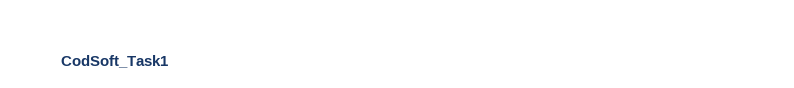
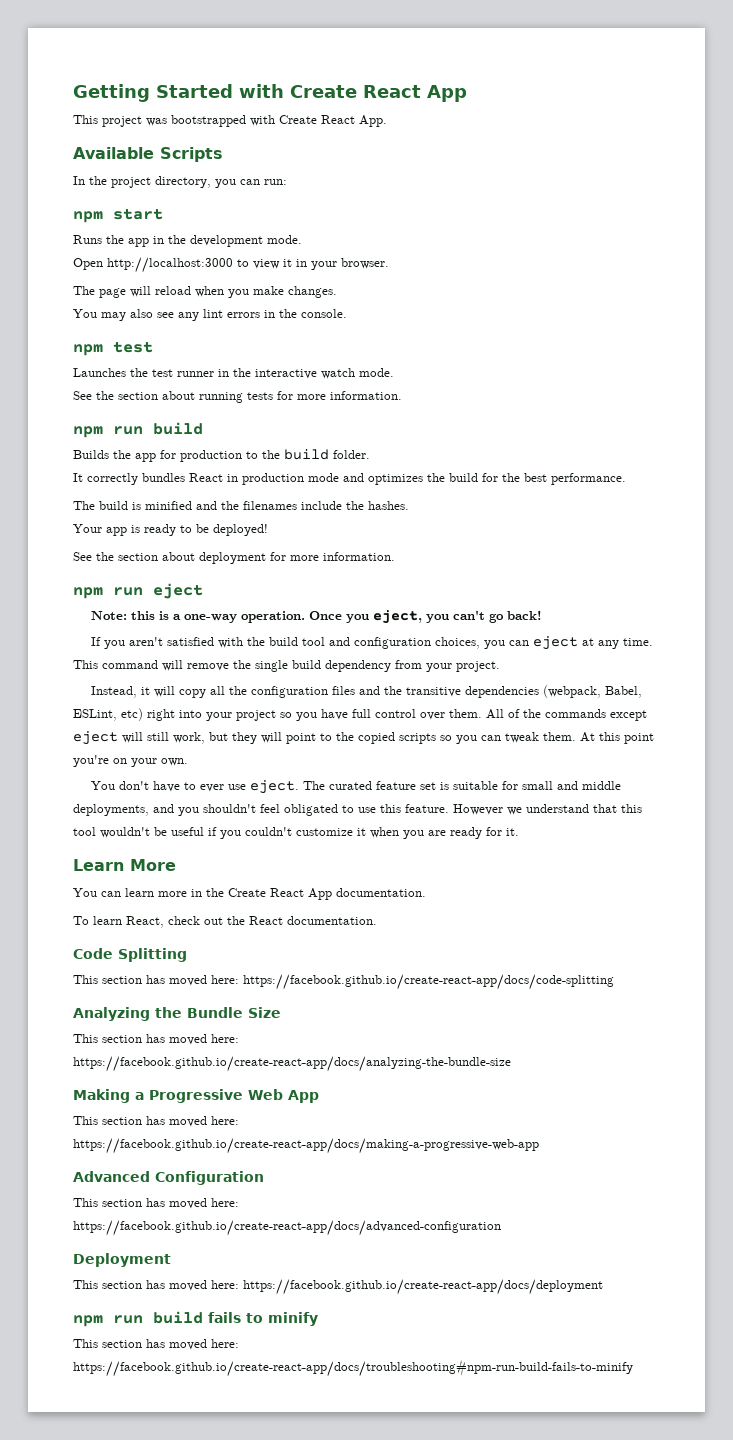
- CodSoft_Task1
+ Getting Started with Create React App
+ This project was bootstrapped with Create React App.
+ Available Scripts
+ In the project directory, you can run:
+ npm start
+ Runs the app in the development mode.
+ Open http://localhost:3000 to view it in your browser.
+ The page will reload when you make changes.
+ You may also see any lint errors in the console.
+ npm test
+ Launches the test runner in the interactive watch mode.
+ See the section about running tests for more information.
+ npm run build
+ Builds the app for production to the build folder.
+ It correctly bundles React in production mode and optimizes the build for the best performance.
+ The build is minified and the filenames include the hashes.
+ Your app is ready to be deployed!
+ See the section about deployment for more information.
+ npm run eject
+ Note: this is a one-way operation. Once you eject, you can't go back!
+ If you aren't satisfied with the build tool and configuration choices, you can eject at any time. This command will remove the single build dependency from your project.
+ Instead, it will copy all the configuration files and the transitive dependencies (webpack, Babel, ESLint, etc) right into your project so you have full control over them. All of the commands except eject will still work, but they will point to the copied scripts so you can tweak them. At this point you're on your own.
+ You don't have to ever use eject. The curated feature set is suitable for small and middle deployments, and you shouldn't feel obligated to use this feature. However we understand that this tool wouldn't be useful if you couldn't customize it when you are ready for it.
+ Learn More
+ You can learn more in the Create React App documentation.
+ To learn React, check out the React documentation.
+ Code Splitting
+ This section has moved here: https://facebook.github.io/create-react-app/docs/code-splitting
+ Analyzing the Bundle Size
+ This section has moved here: https://facebook.github.io/create-react-app/docs/analyzing-the-bundle-size
+ Making a Progressive Web App
+ This section has moved here: https://facebook.github.io/create-react-app/docs/making-a-progressive-web-app
+ Advanced Configuration
+ This section has moved here: https://facebook.github.io/create-react-app/docs/advanced-configuration
+ Deployment
+ This section has moved here: https://facebook.github.io/create-react-app/docs/deployment
+ npm run build fails to minify
+ This section has moved here: https://facebook.github.io/create-react-app/docs/troubleshooting#npm-run-build-fails-to-minify

